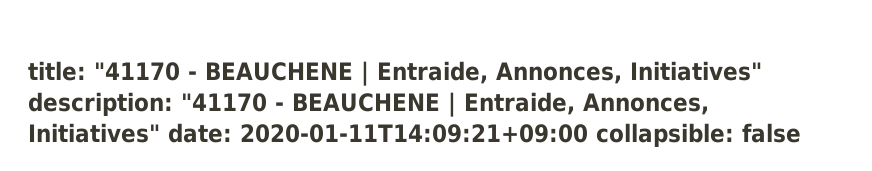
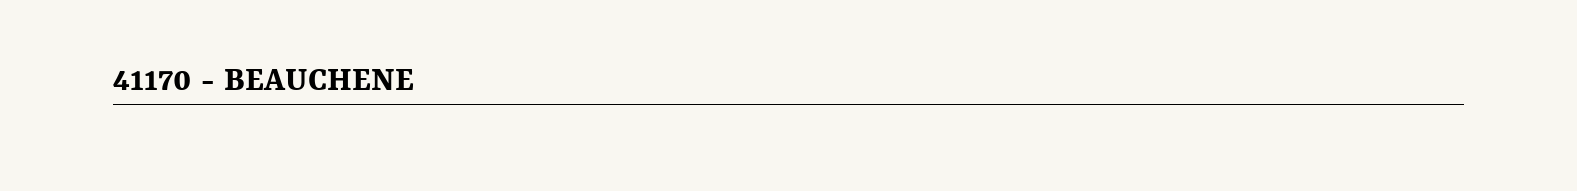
- title: "41170 - BEAUCHENE | Entraide, Annonces, Initiatives" description: "41170 - BEAUCHENE | Entraide, Annonces, Initiatives" date: 2020-01-11T14:09:21+09:00 collapsible: false
+ 41170 - BEAUCHENE

